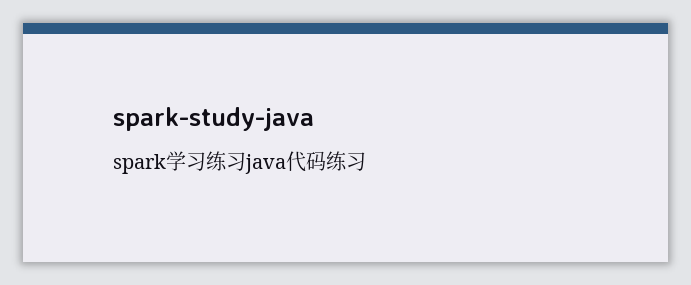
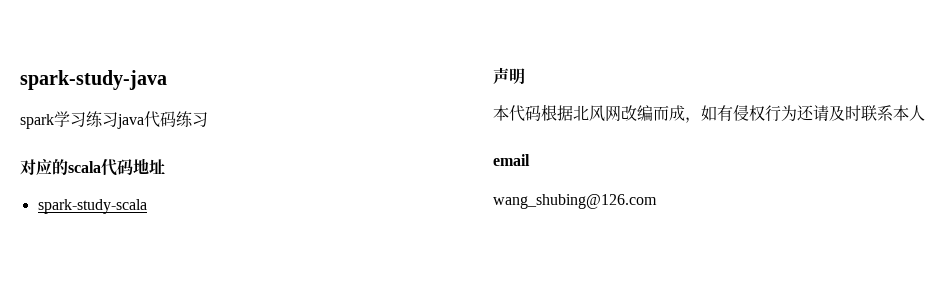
+ 对应的scala代码地址
+ spark-study-scala
+ 声明
+ 本代码根据北风网改编而成，如有侵权行为还请及时联系本人
+ email
+ wang_shubing@126.com

